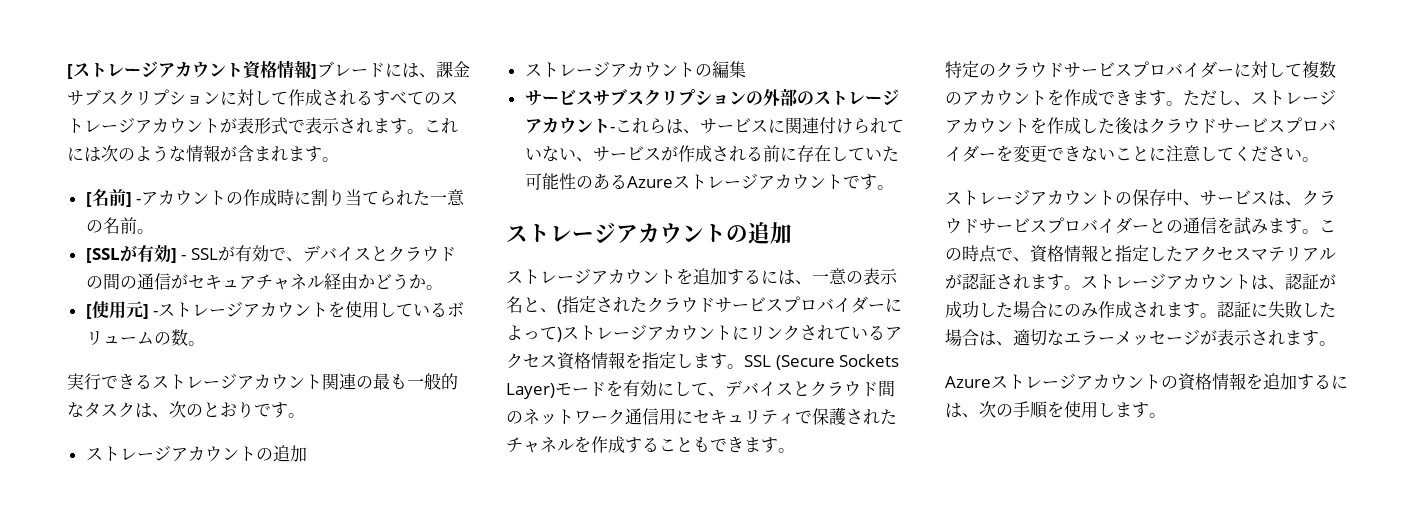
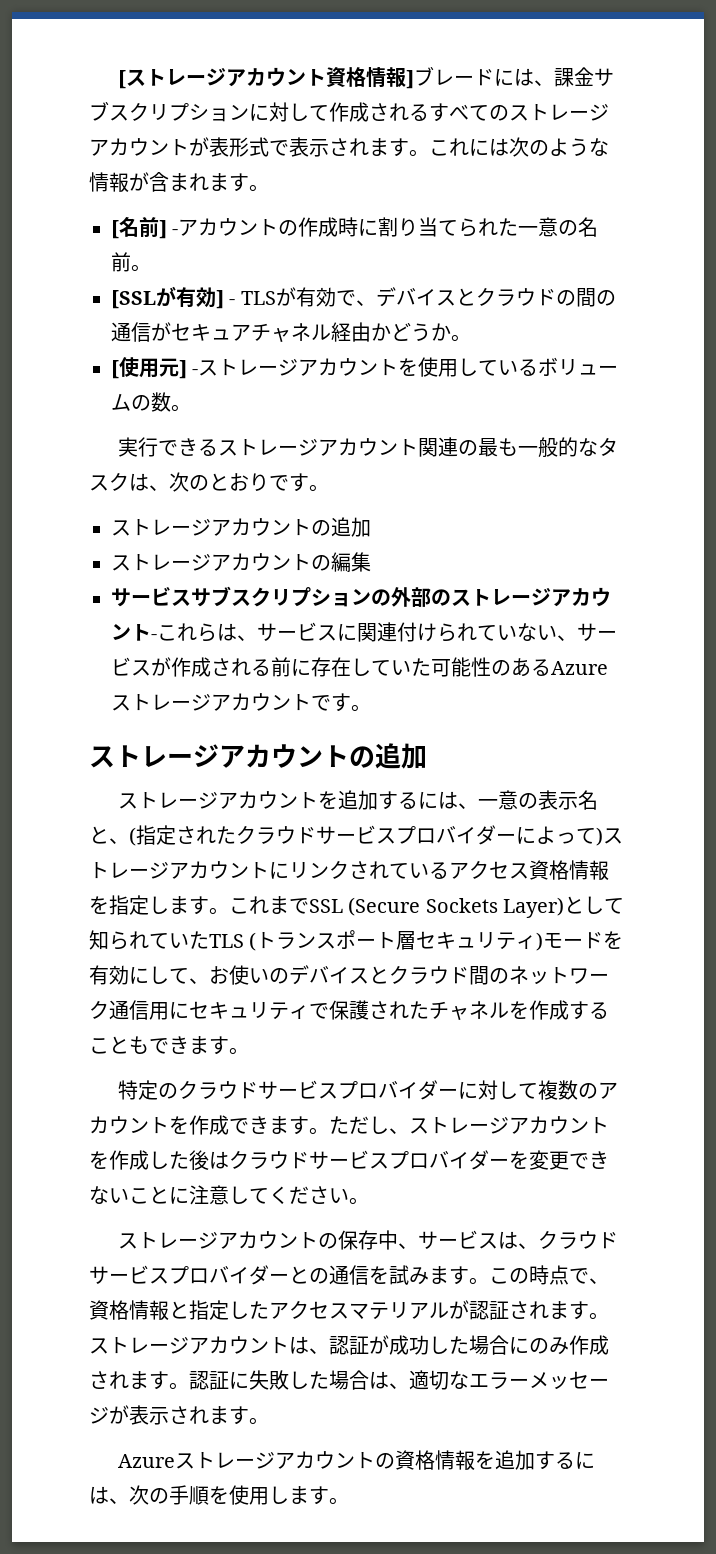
- [SSLが有効] - SSLが有効で、デバイスとクラウドの間の通信がセキュアチャネル経由かどうか。
+ [SSLが有効] - TLSが有効で、デバイスとクラウドの間の通信がセキュアチャネル経由かどうか。
- SSL (Secure Sockets Layer)モードを有効にして、デバイスとクラウド間のネットワーク通信用にセキュリティで保護されたチャネルを作成することもできます。
+ これまでSSL (Secure Sockets Layer)として知られていたTLS (トランスポート層セキュリティ)モードを有効にして、お使いのデバイスとクラウド間のネットワーク通信用にセキュリティで保護されたチャネルを作成することもできます。

